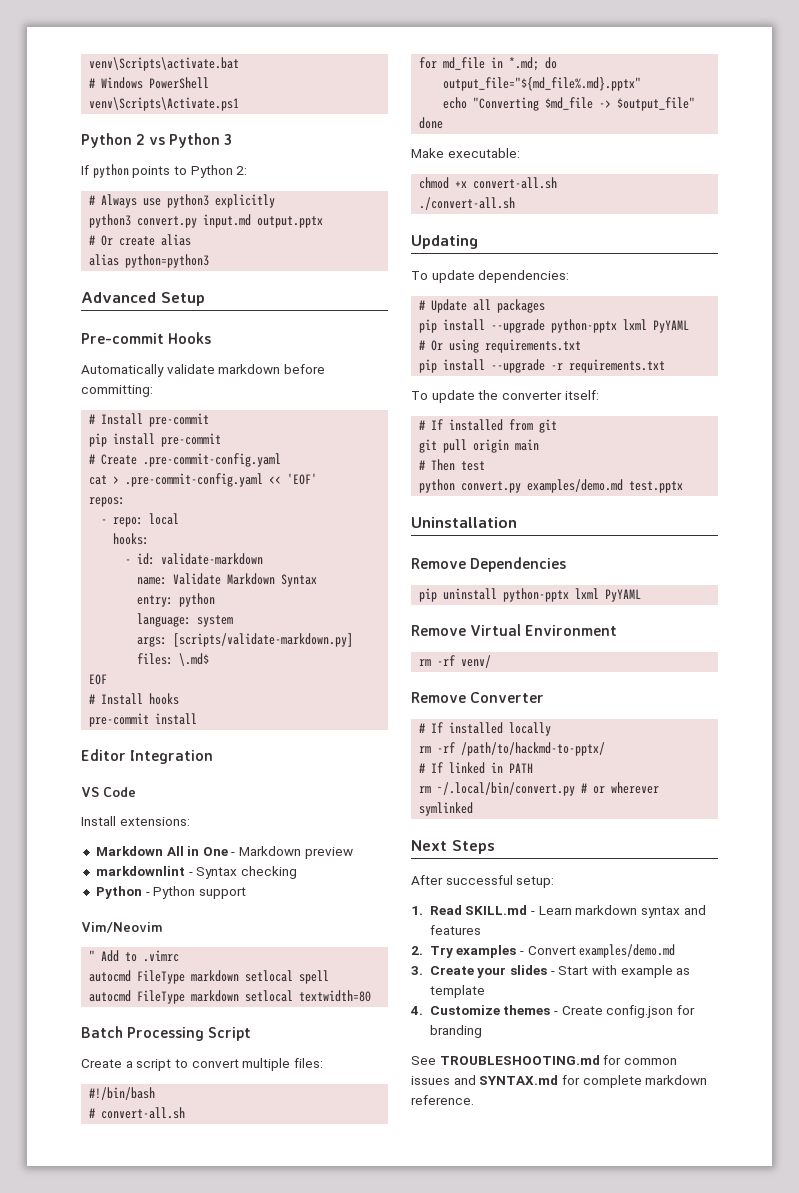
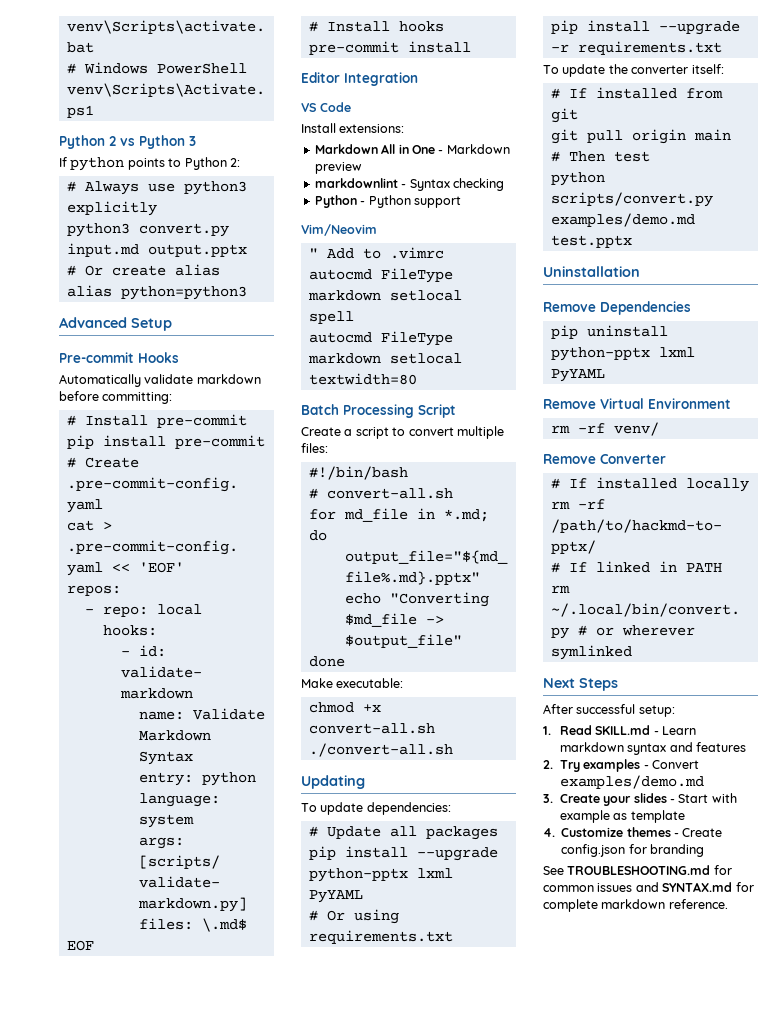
- python convert.py examples/demo.md test.pptx
+ python scripts/convert.py examples/demo.md test.pptx

